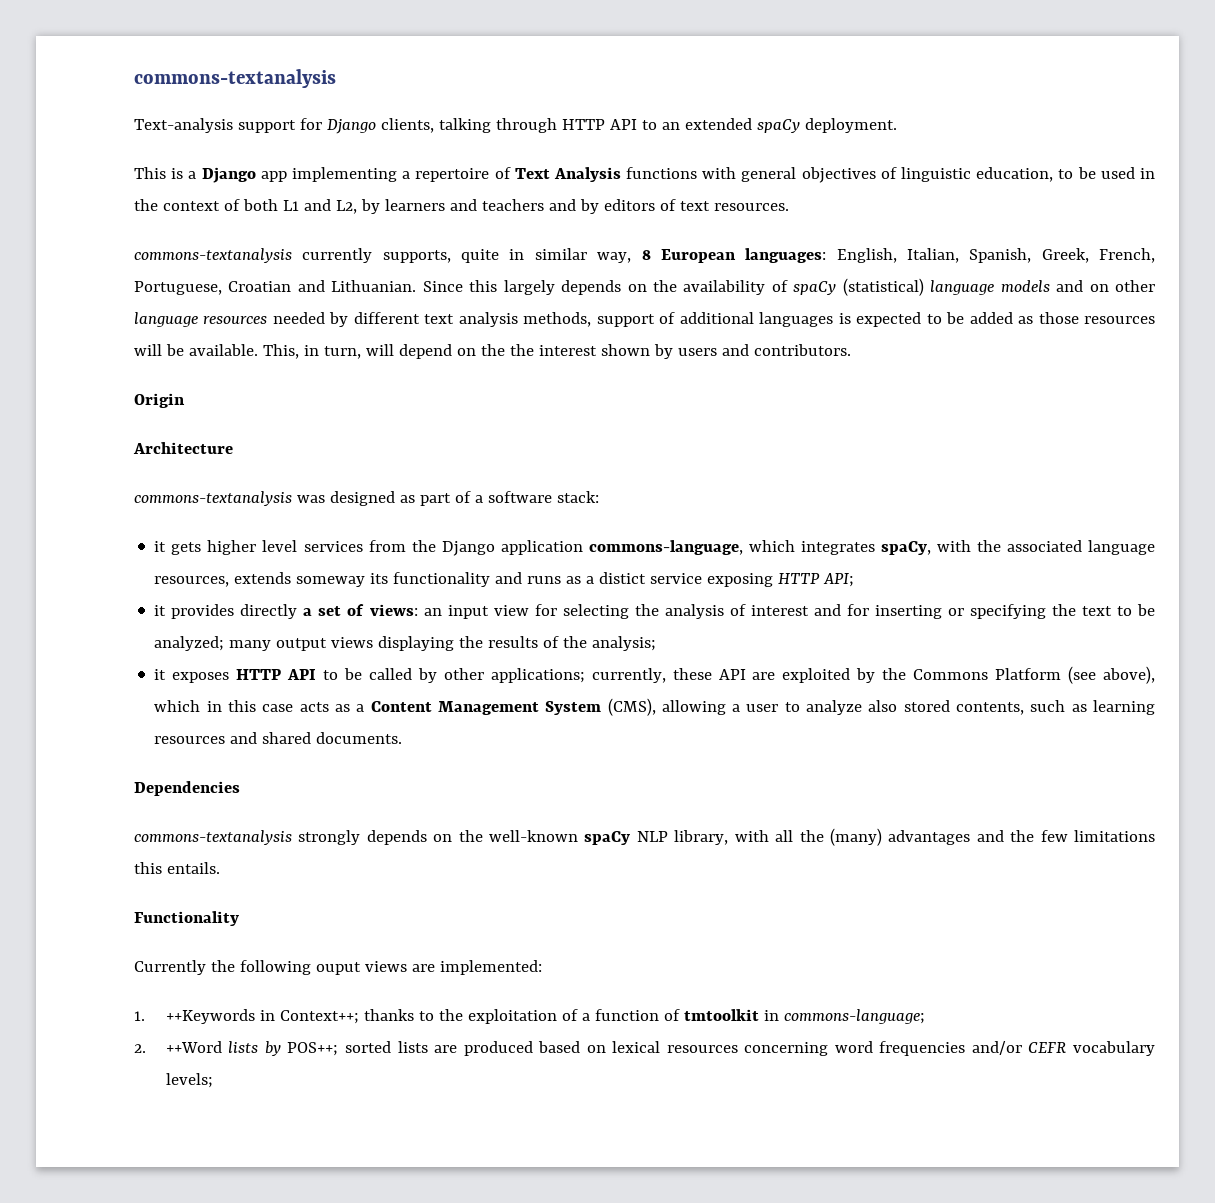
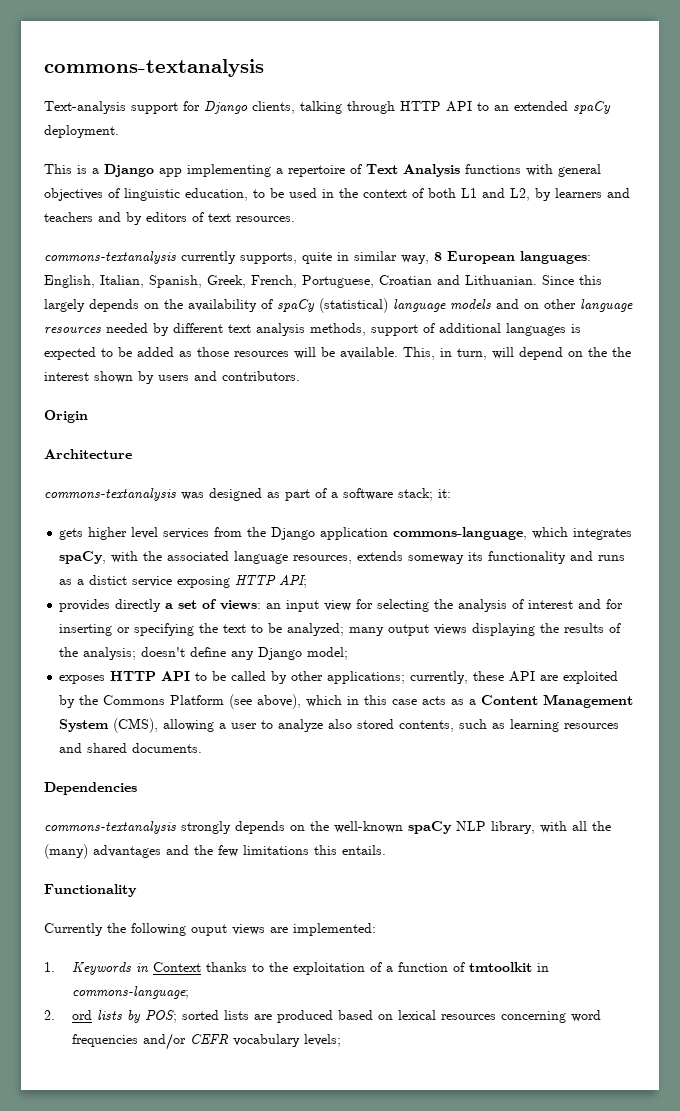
- commons-textanalysis was designed as part of a software stack:
- it gets higher level services from the Django application commons-language, which integrates spaCy, with the associated language resources, extends someway its functionality and runs as a distict service exposing HTTP API;
+ commons-textanalysis was designed as part of a software stack; it:
+ gets higher level services from the Django application commons-language, which integrates spaCy, with the associated language resources, extends someway its functionality and runs as a distict service exposing HTTP API;
- it provides directly a set of views:
+ provides directly a set of views:
- many output views displaying the results of the analysis;
- it exposes HTTP API to be called by other applications;
+ many output views displaying the results of the analysis; doesn't define any Django model;
+ exposes HTTP API to be called by other applications;
- 1. ++Keywords in Context++; thanks to the exploitation of a function of tmtoolkit in commons-language;
+ 1. Keywords in Context thanks to the exploitation of a function of tmtoolkit in commons-language;
- 2. ++Word lists by POS++; sorted lists are produced based on lexical resources concerning word frequencies and/or CEFR vocabulary levels;
+ 2. ord lists by POS; sorted lists are produced based on lexical resources concerning word frequencies and/or CEFR vocabulary levels;

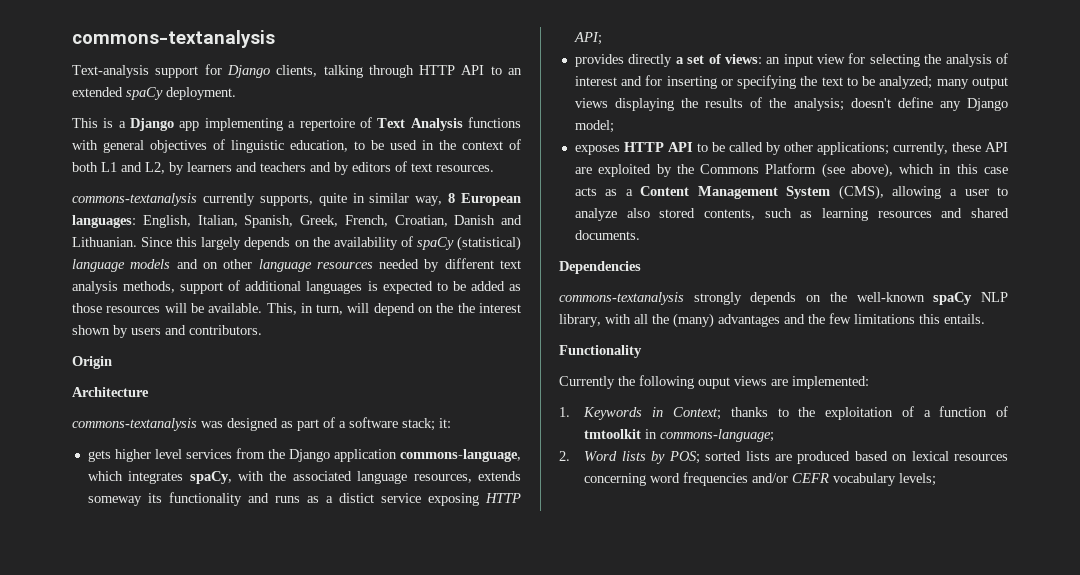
- commons-textanalysis currently supports, quite in similar way, 8 European languages: English, Italian, Spanish, Greek, French, Portuguese, Croatian and Lithuanian.
+ commons-textanalysis currently supports, quite in similar way, 8 European languages: English, Italian, Spanish, Greek, French, Croatian, Danish and Lithuanian.
- 1. Keywords in Context thanks to the exploitation of a function of tmtoolkit in commons-language;
+ 1. Keywords in Context; thanks to the exploitation of a function of tmtoolkit in commons-language;
- 2. ord lists by POS; sorted lists are produced based on lexical resources concerning word frequencies and/or CEFR vocabulary levels;
+ 2. Word lists by POS; sorted lists are produced based on lexical resources concerning word frequencies and/or CEFR vocabulary levels;

